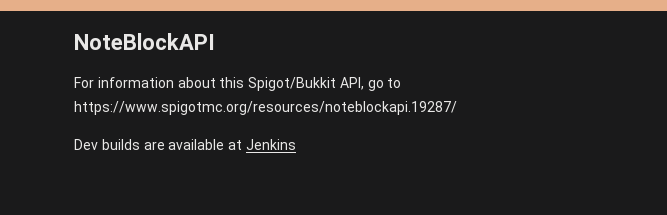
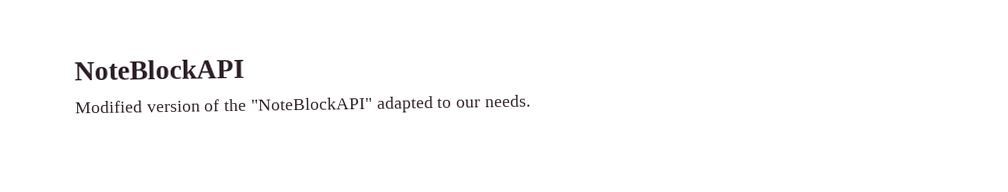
- For information about this Spigot/Bukkit API, go to https://www.spigotmc.org/resources/noteblockapi.19287/
- Dev builds are available at Jenkins
+ Modified version of the "NoteBlockAPI" adapted to our needs.

